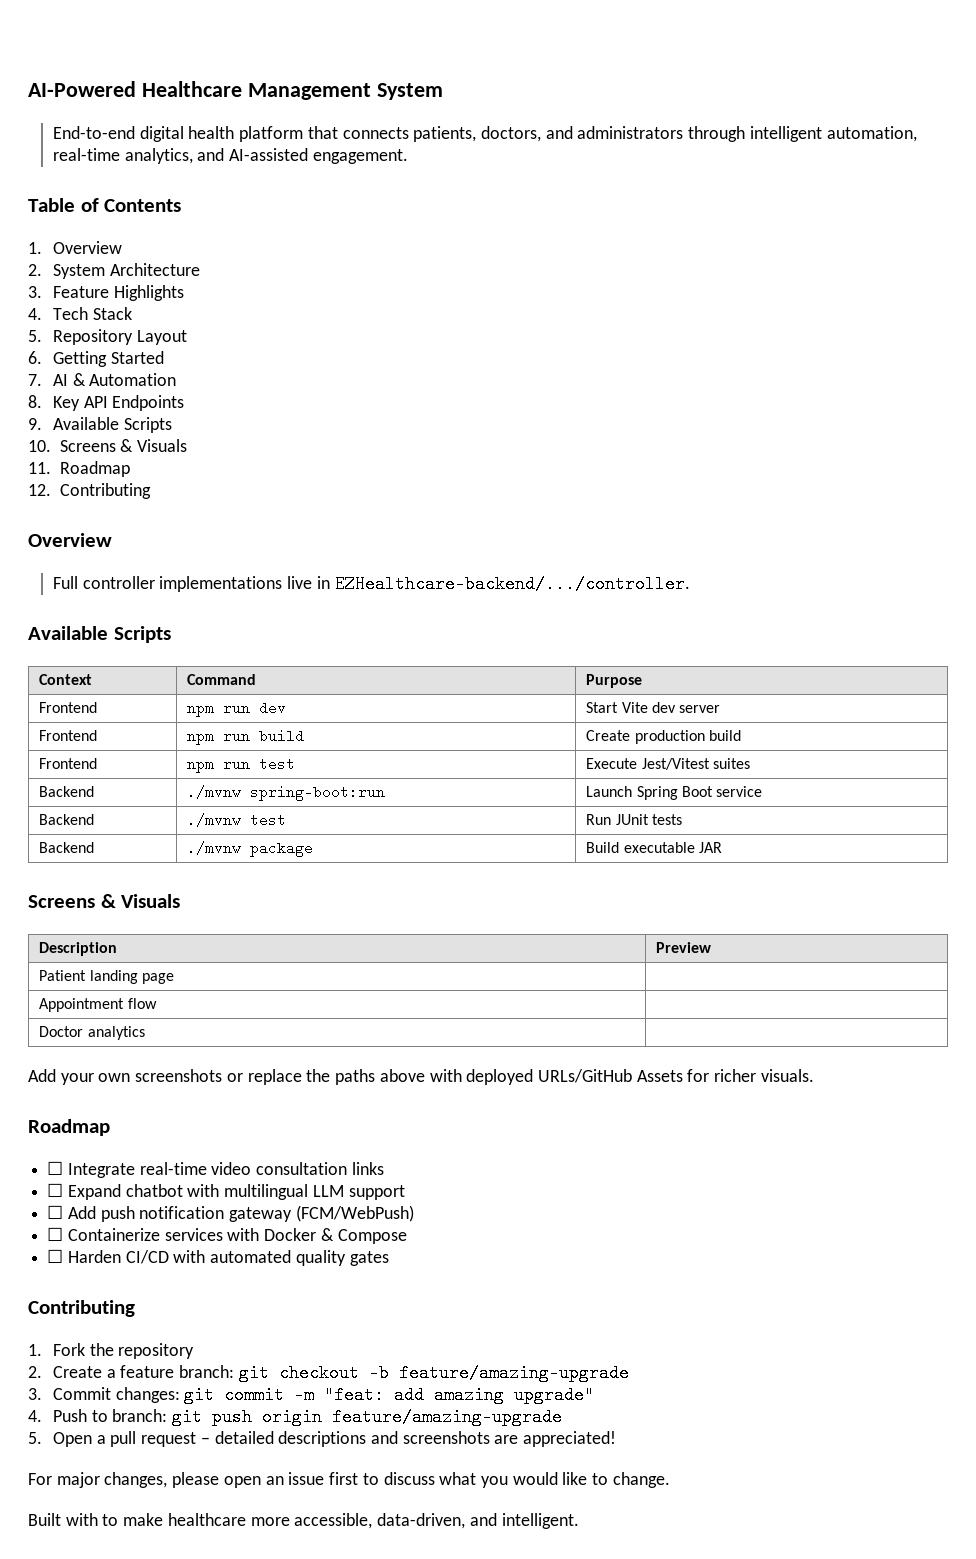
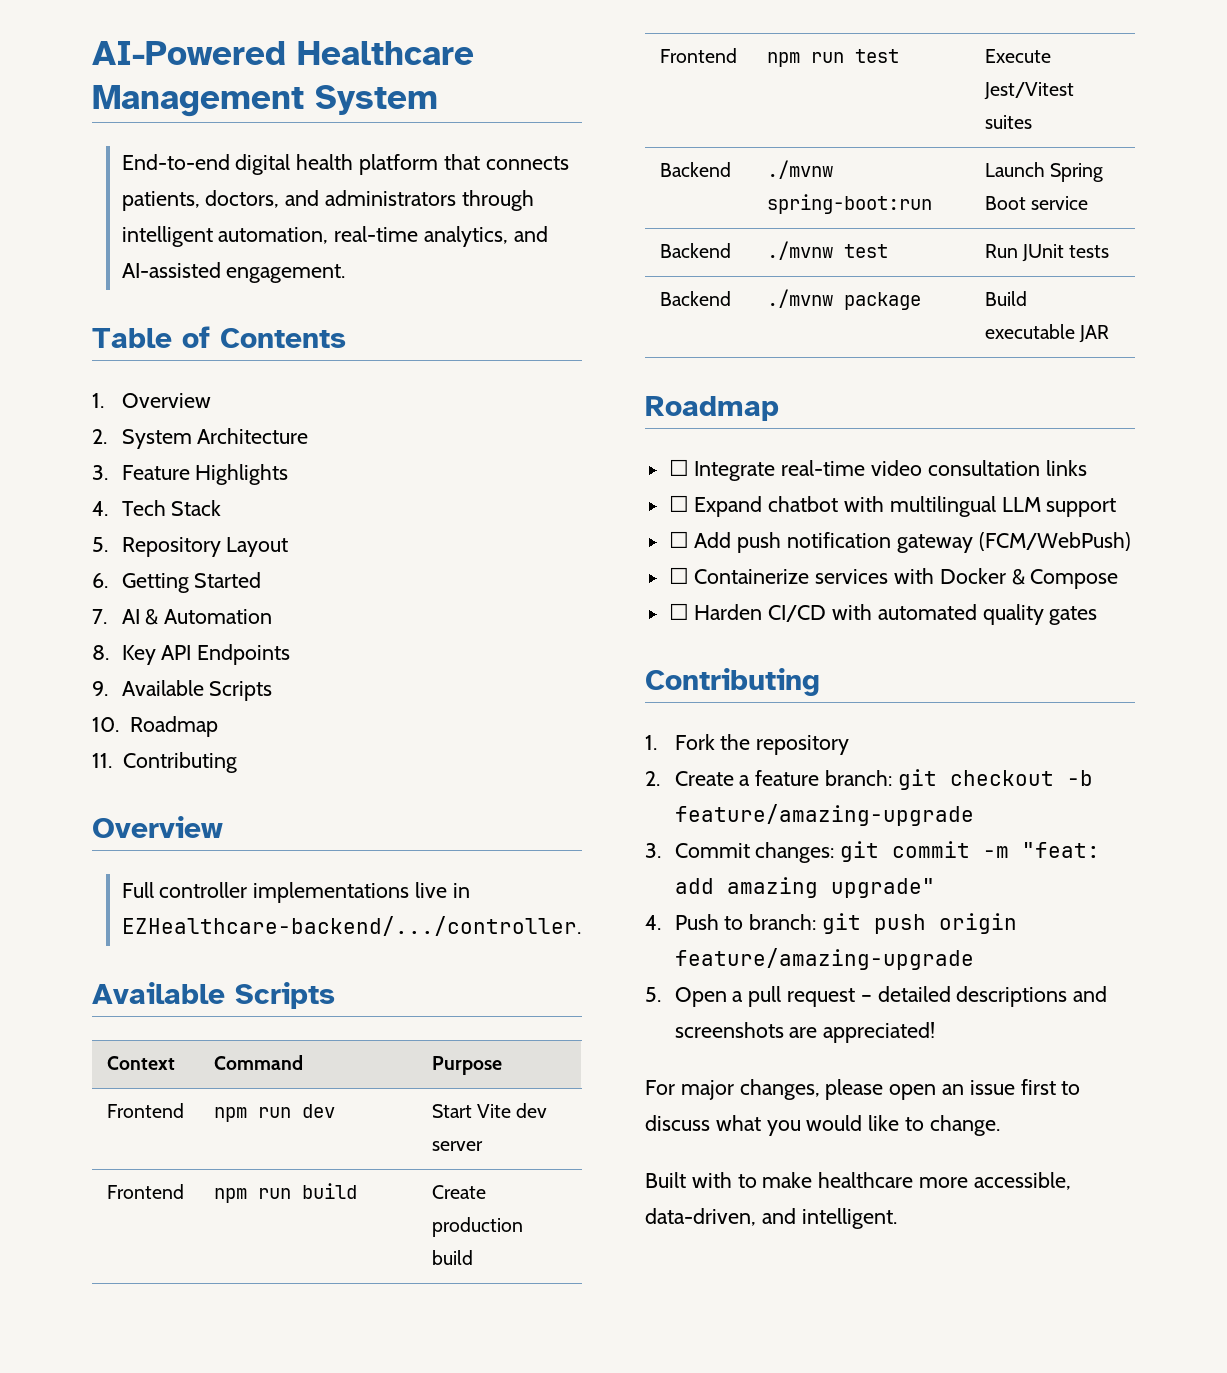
- 10. Screens & Visuals
- 11. Roadmap
- 12. Contributing
+ 10. Roadmap
+ 11. Contributing
  Backend | ./mvnw package | Build executable JAR
- Screens & Visuals
- Description | Preview
- Patient landing page |
- Appointment flow |
- Doctor analytics |
- Add your own screenshots or replace the paths above with deployed URLs/GitHub Assets for richer visuals.

